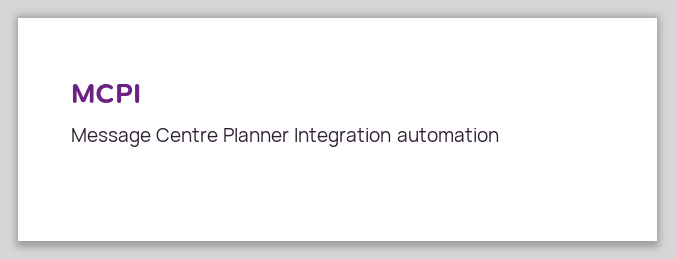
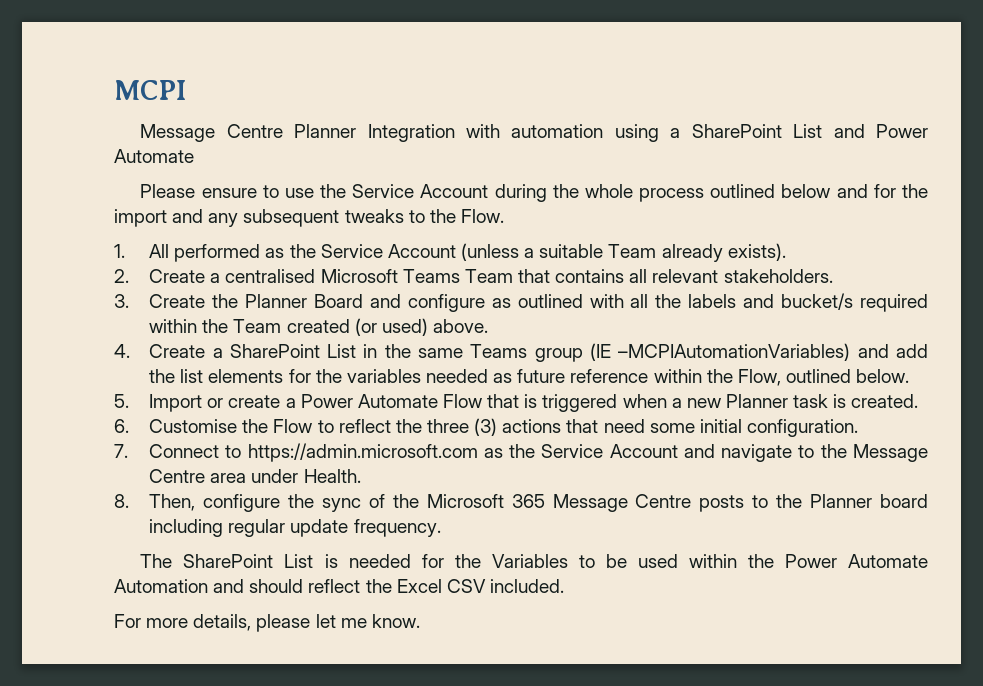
- Message Centre Planner Integration automation
+ Message Centre Planner Integration with automation using a SharePoint List and Power Automate
+ Please ensure to use the Service Account during the whole process outlined below and for the import and any subsequent tweaks to the Flow.
+ 1. All performed as the Service Account (unless a suitable Team already exists).
+ 2. Create a centralised Microsoft Teams Team that contains all relevant stakeholders.
+ 3. Create the Planner Board and configure as outlined with all the labels and bucket/s required within the Team created (or used) above.
+ 4. Create a SharePoint List in the same Teams group (IE –MCPIAutomationVariables) and add the list elements for the variables needed as future reference within the Flow, outlined below.
+ 5. Import or create a Power Automate Flow that is triggered when a new Planner task is created.
+ 6. Customise the Flow to reflect the three (3) actions that need some initial configuration.
+ 7. Connect to https://admin.microsoft.com as the Service Account and navigate to the Message Centre area under Health.
+ 8. Then, configure the sync of the Microsoft 365 Message Centre posts to the Planner board including regular update frequency.
+ The SharePoint List is needed for the Variables to be used within the Power Automate Automation and should reflect the Excel CSV included.
+ For more details, please let me know.

